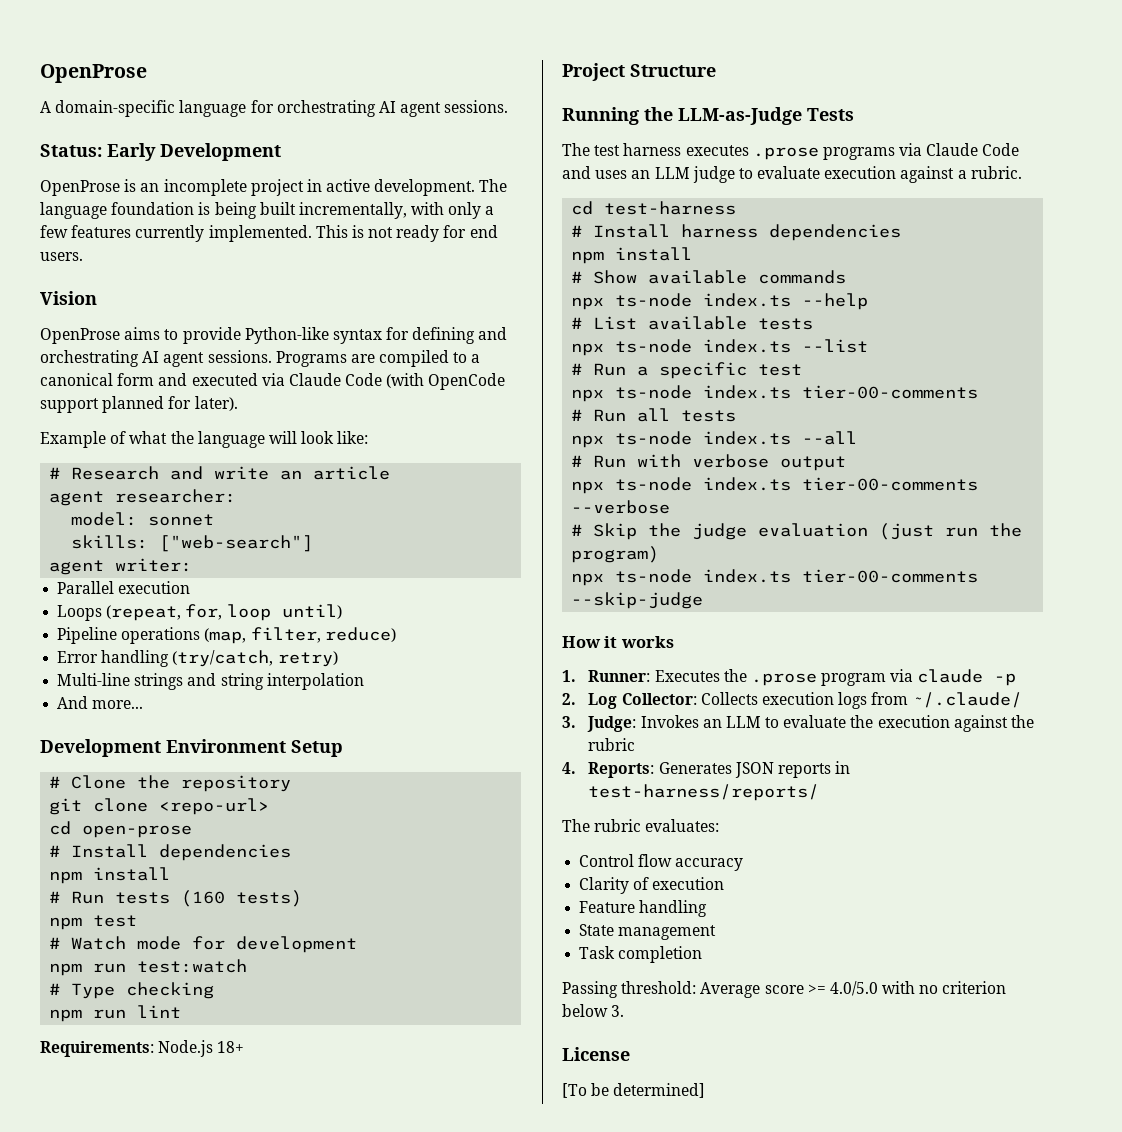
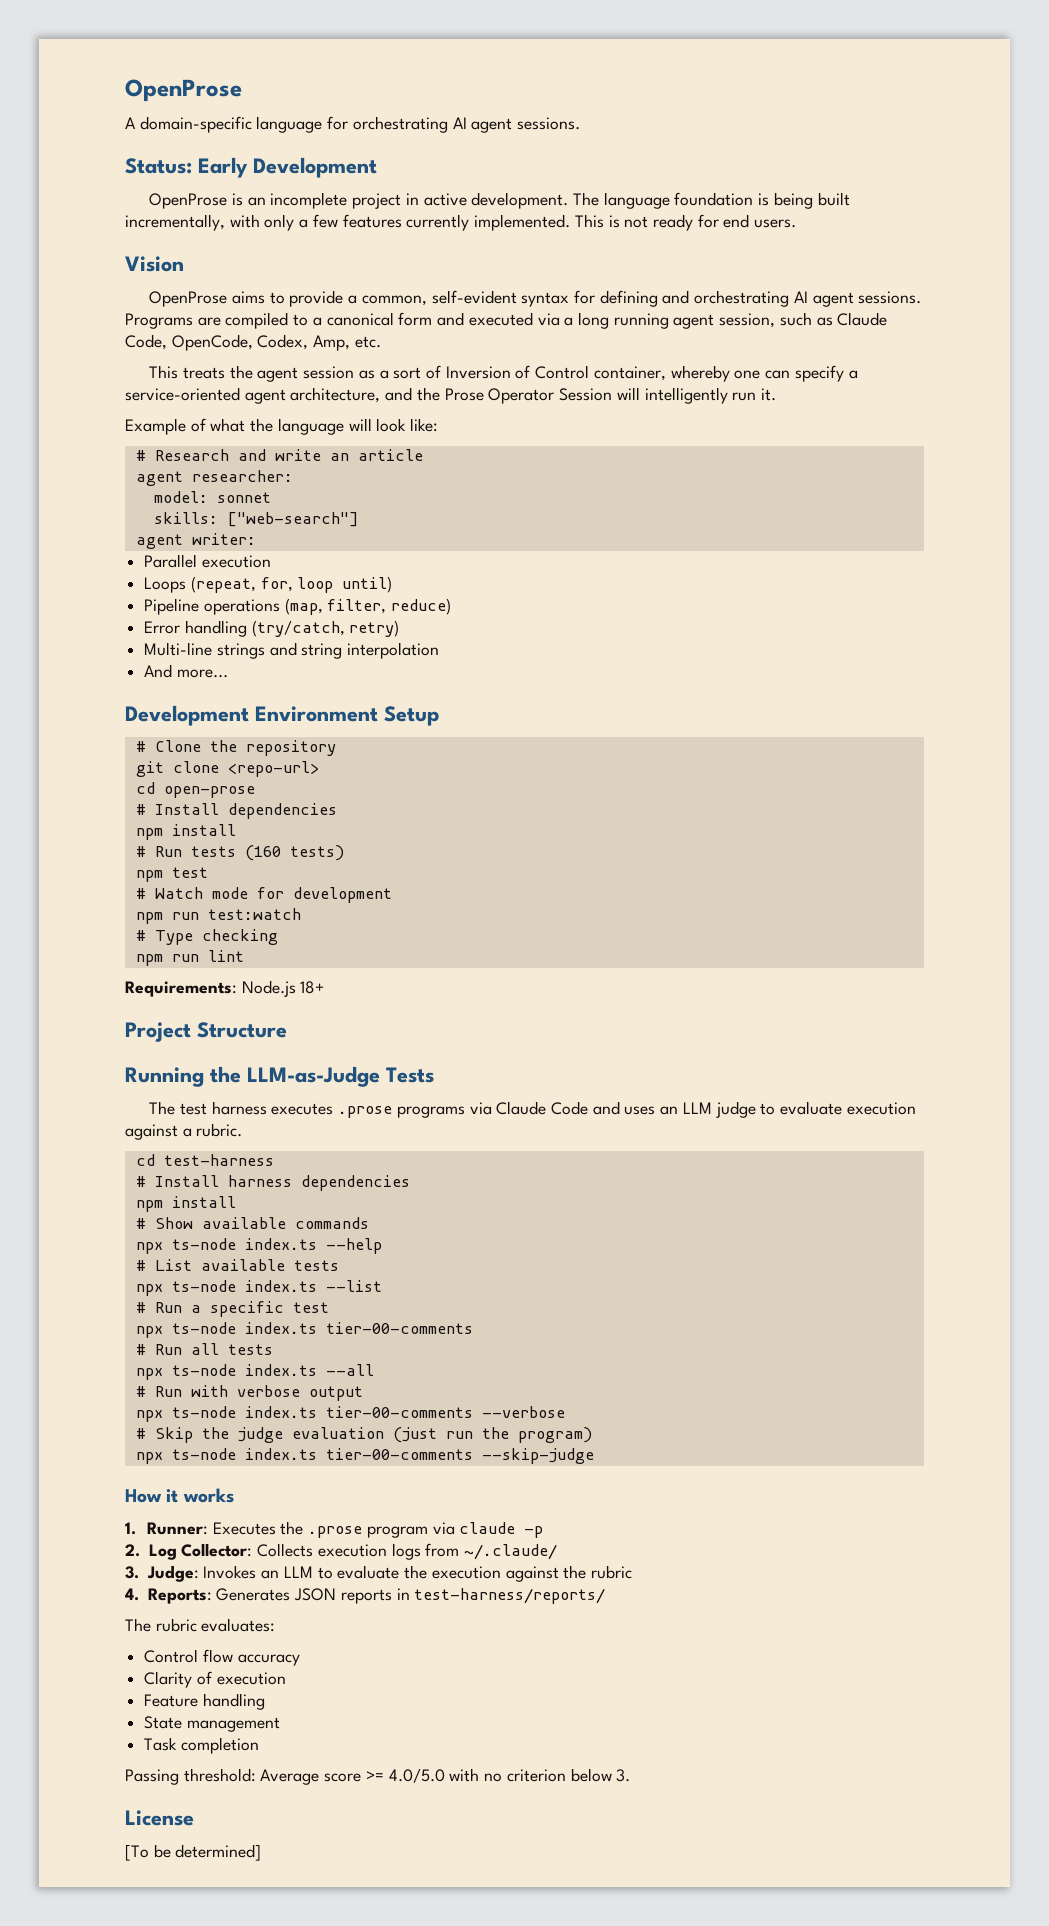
- OpenProse aims to provide Python-like syntax for defining and orchestrating AI agent sessions.
+ OpenProse aims to provide a common, self-evident syntax for defining and orchestrating AI agent sessions.
- Programs are compiled to a canonical form and executed via Claude Code (with OpenCode support planned for later).
+ Programs are compiled to a canonical form and executed via a long running agent session, such as Claude Code, OpenCode, Codex, Amp, etc.
+ This treats the agent session as a sort of Inversion of Control container, whereby one can specify a service-oriented agent architecture, and the Prose Operator Session will intelligently run it.

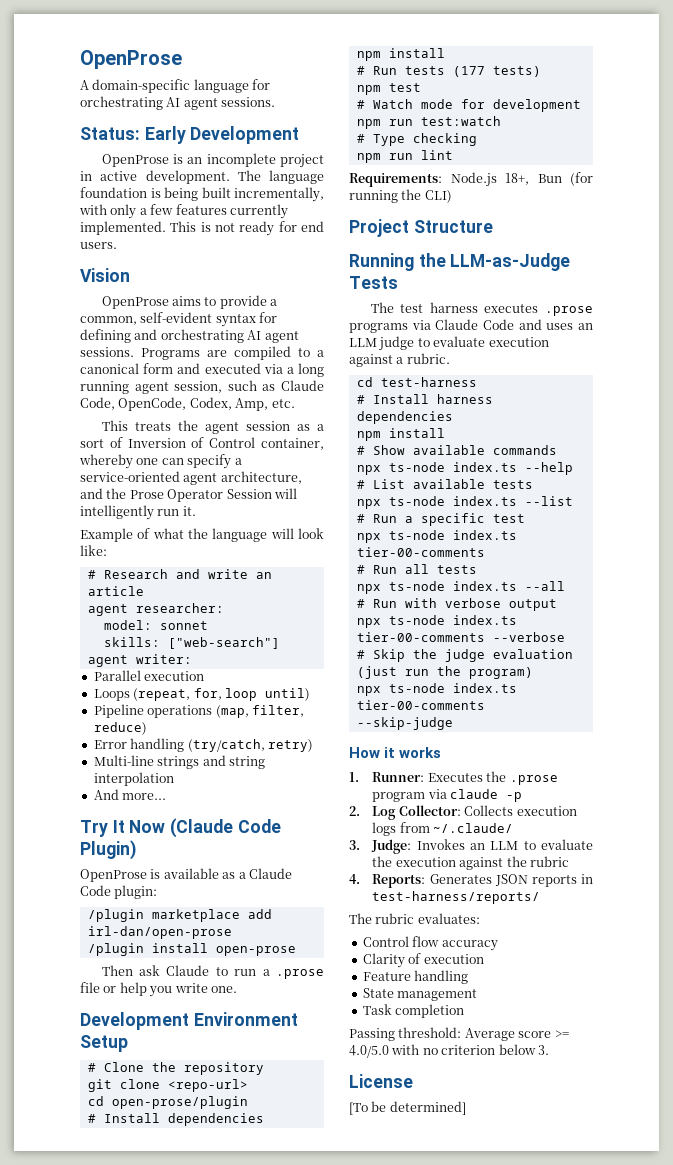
+ Try It Now (Claude Code Plugin)
+ OpenProse is available as a Claude Code plugin:
+ /plugin marketplace add irl-dan/open-prose
+ /plugin install open-prose
+ Then ask Claude to run a .prose file or help you write one.
- cd open-prose
+ cd open-prose/plugin
- # Run tests (160 tests)
+ # Run tests (177 tests)
- Requirements: Node.js 18+
+ Requirements: Node.js 18+, Bun (for running the CLI)

